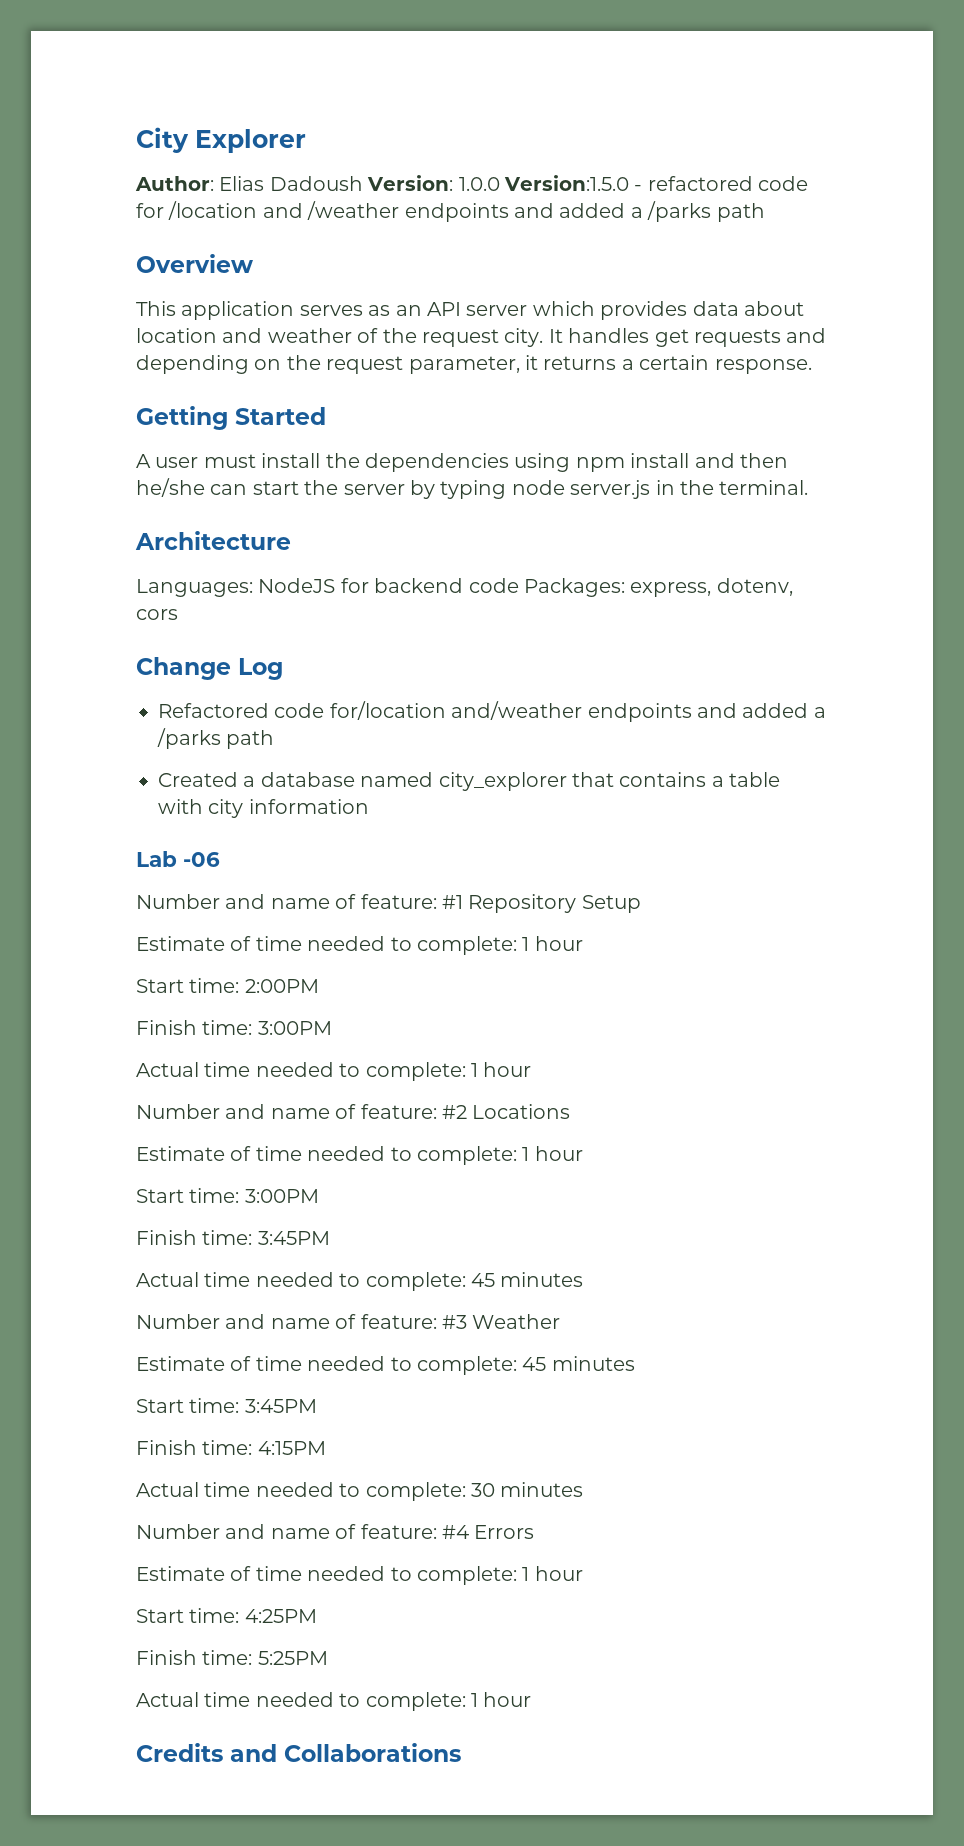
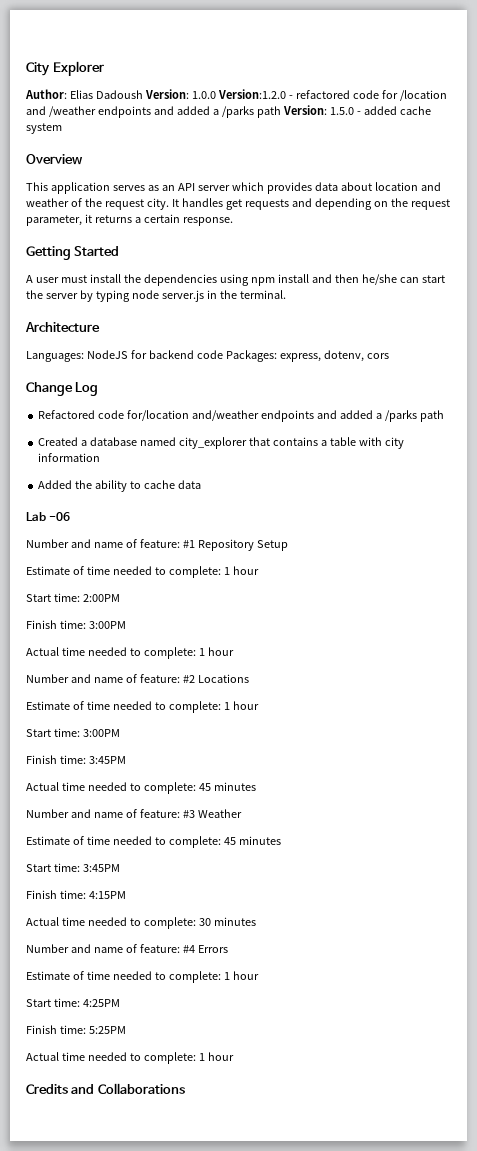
- Author: Elias Dadoush Version: 1.0.0 Version:1.5.0 - refactored code for /location and /weather endpoints and added a /parks path
+ Author: Elias Dadoush Version: 1.0.0 Version:1.2.0 - refactored code for /location and /weather endpoints and added a /parks path Version: 1.5.0 - added cache system
+ Added the ability to cache data

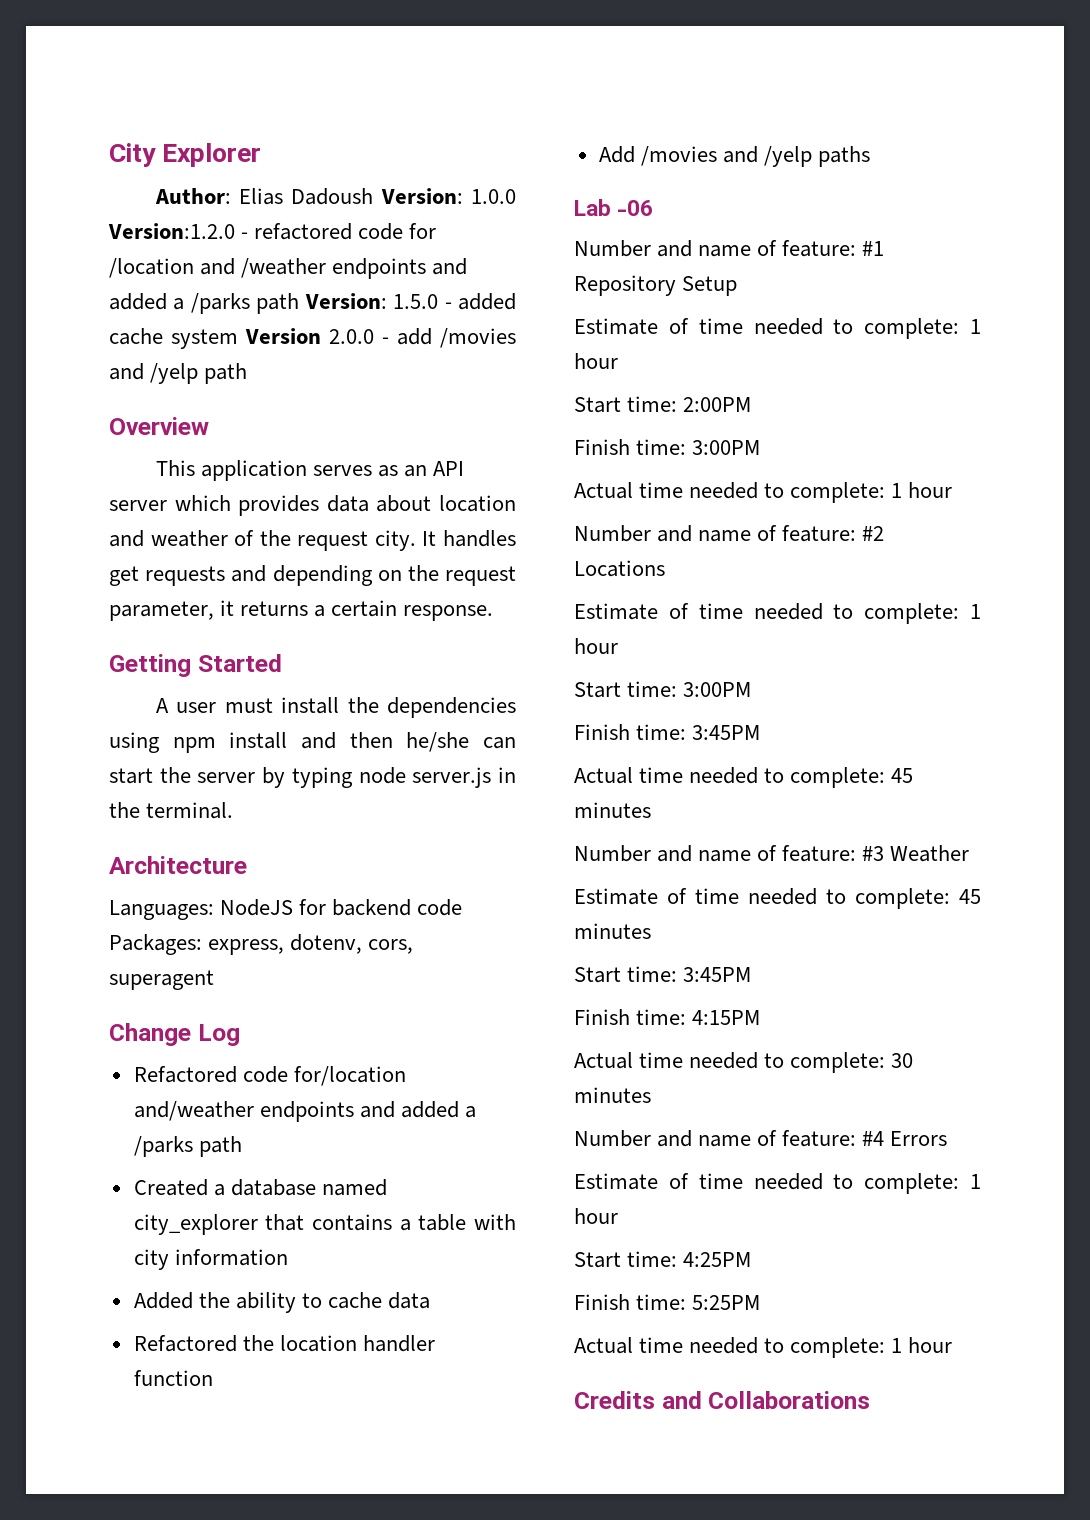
- Author: Elias Dadoush Version: 1.0.0 Version:1.2.0 - refactored code for /location and /weather endpoints and added a /parks path Version: 1.5.0 - added cache system
+ Author: Elias Dadoush Version: 1.0.0 Version:1.2.0 - refactored code for /location and /weather endpoints and added a /parks path Version: 1.5.0 - added cache system Version 2.0.0 - add /movies and /yelp path
- Languages: NodeJS for backend code Packages: express, dotenv, cors
+ Languages: NodeJS for backend code Packages: express, dotenv, cors, superagent
+ Refactored the location handler function
+ Add /movies and /yelp paths

